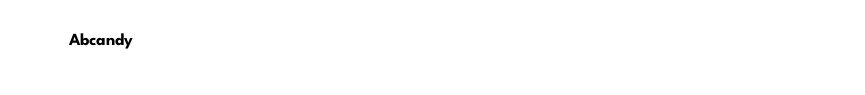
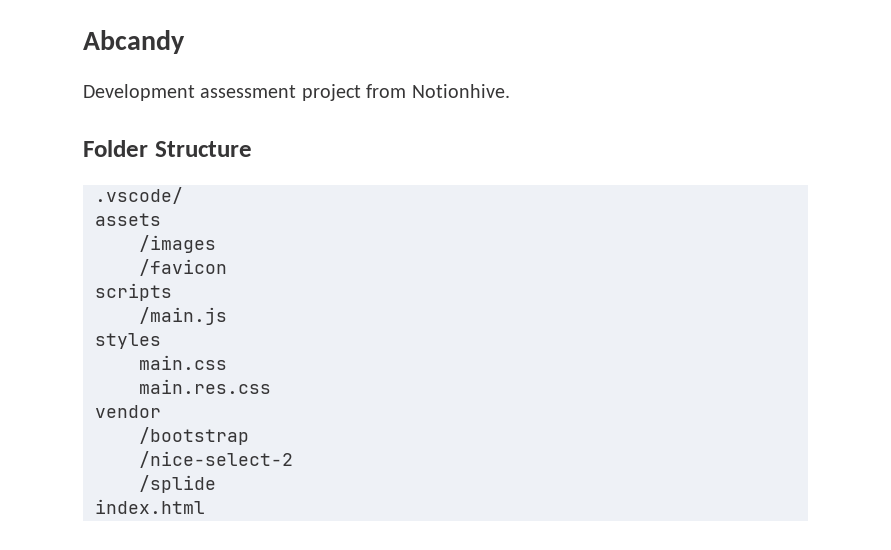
+ Development assessment project from Notionhive.
+ Folder Structure
+ .vscode/
+ assets
+ /images
+ /favicon
+ scripts
+ /main.js
+ styles
+ main.css
+ main.res.css
+ vendor
+ /bootstrap
+ /nice-select-2
+ /splide
+ index.html

